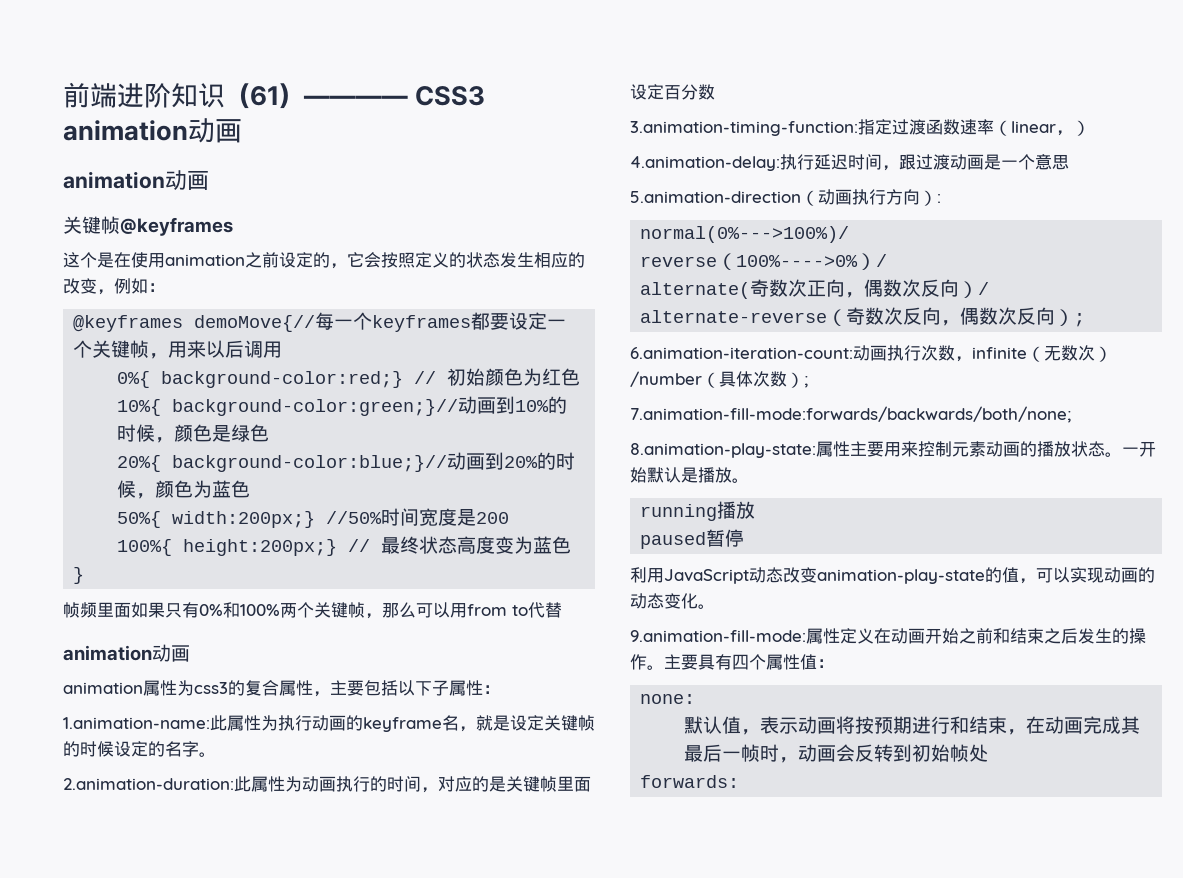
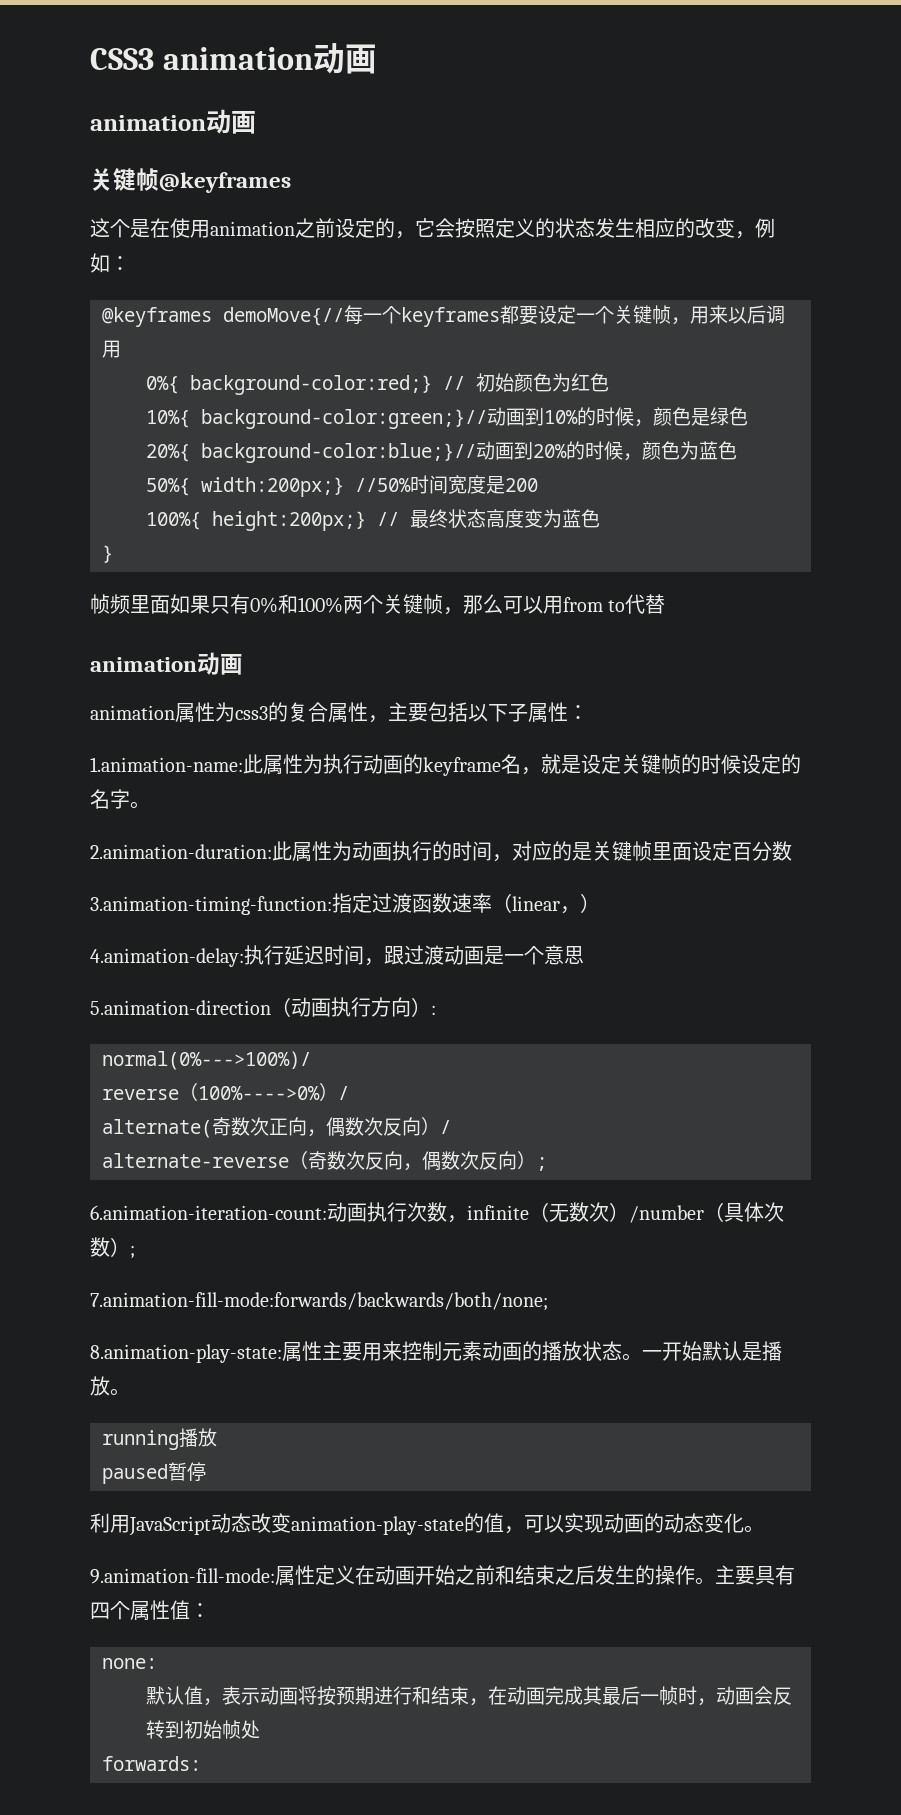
- 前端进阶知识（61）———— CSS3 animation动画
+ CSS3 animation动画

